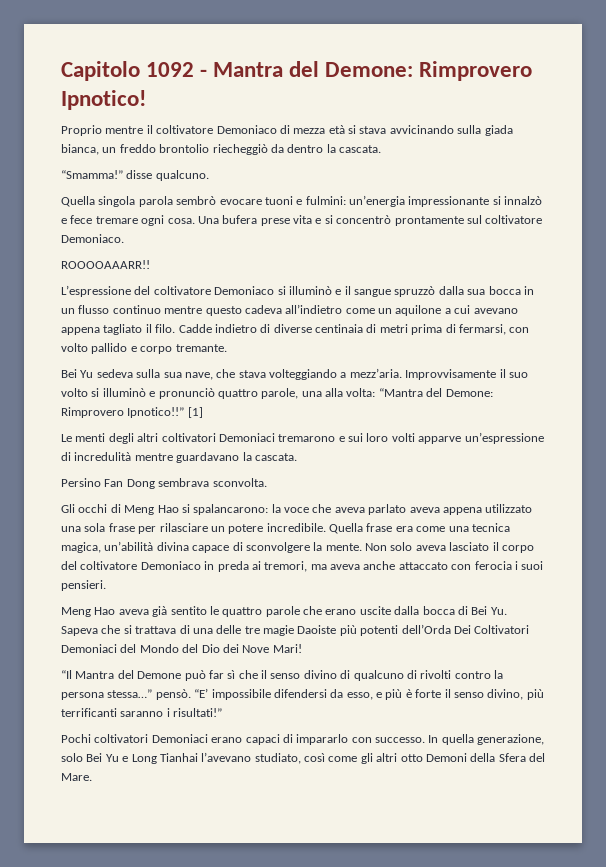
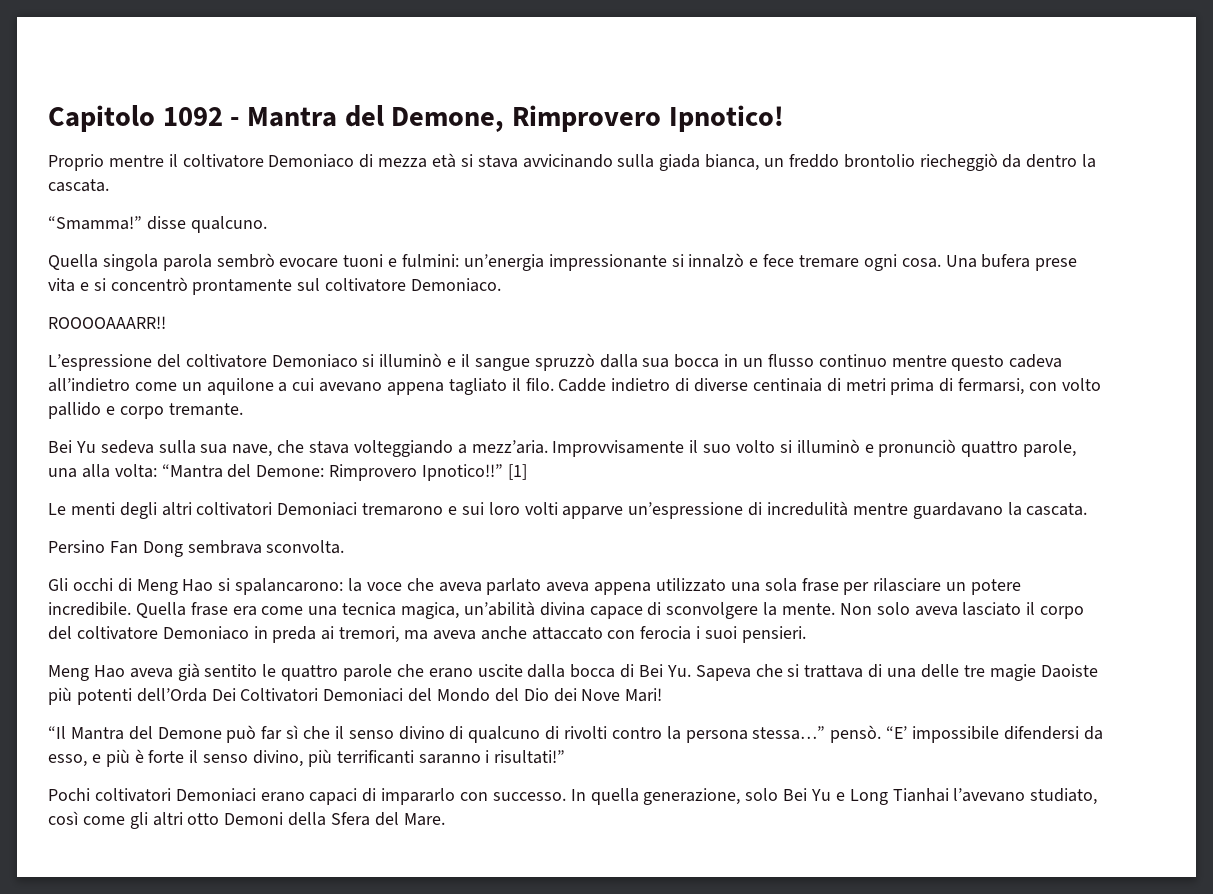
- Capitolo 1092 - Mantra del Demone: Rimprovero Ipnotico!
+ Capitolo 1092 - Mantra del Demone, Rimprovero Ipnotico!

